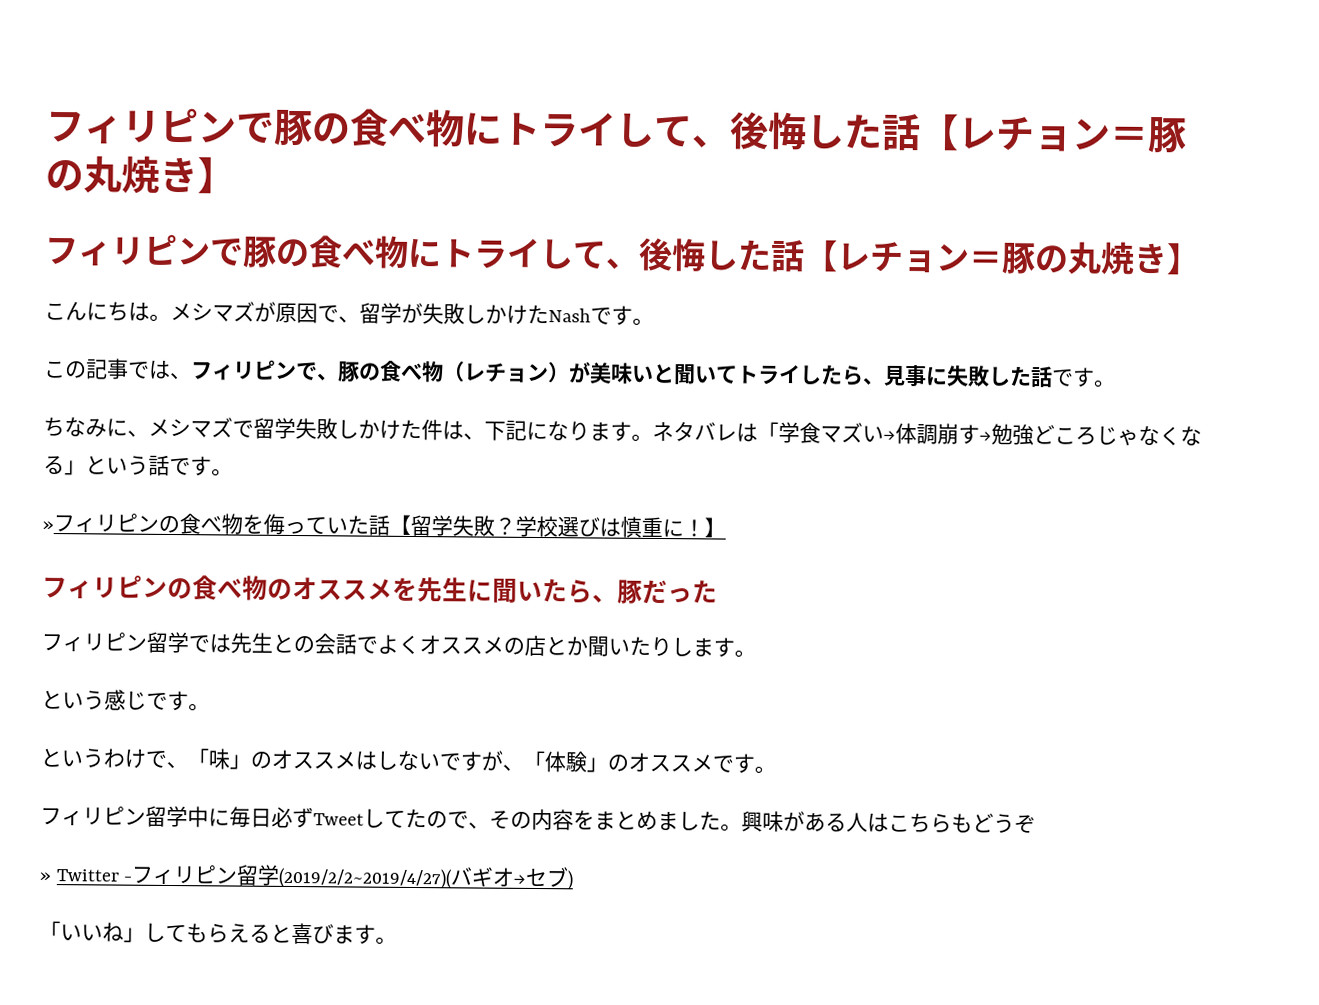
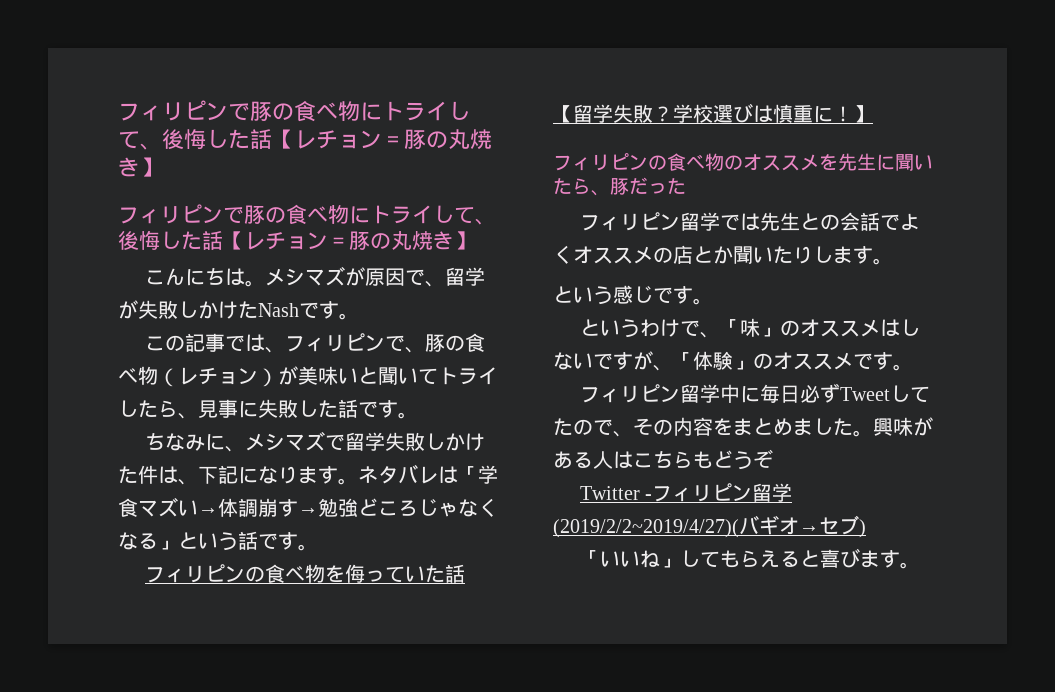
- »フィリピンの食べ物を侮っていた話【留学失敗？
+ フィリピンの食べ物を侮っていた話【留学失敗？
- » Twitter -フィリピン留学(2019/2/2~2019/4/27)(バギオ→セブ)
+ Twitter -フィリピン留学(2019/2/2~2019/4/27)(バギオ→セブ)

